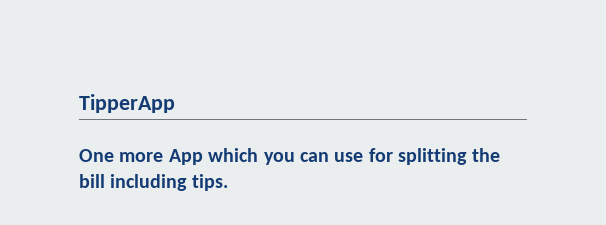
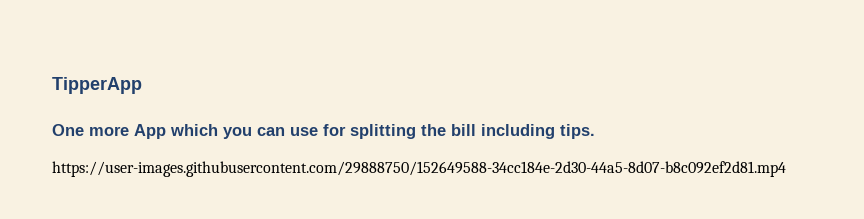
+ https://user-images.githubusercontent.com/29888750/152649588-34cc184e-2d30-44a5-8d07-b8c092ef2d81.mp4

